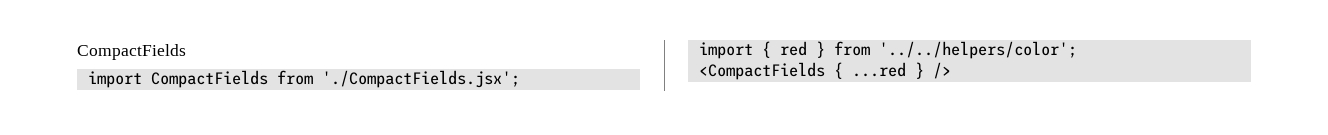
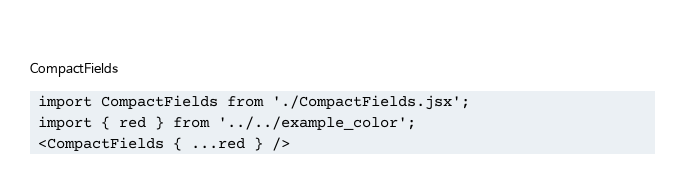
- import { red } from '../../helpers/color';
+ import { red } from '../../example_color';

